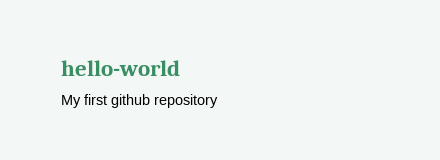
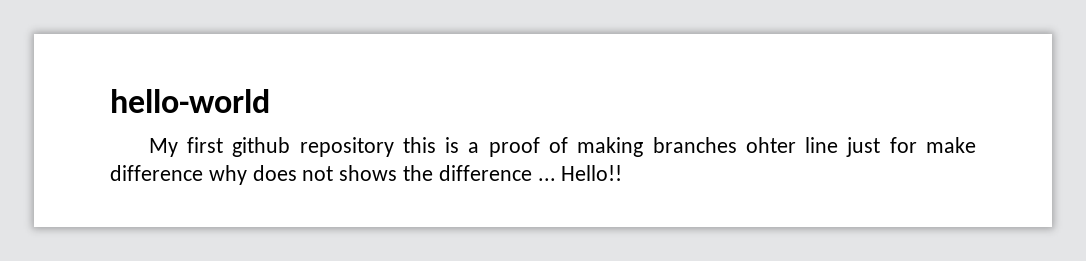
- My first github repository
+ My first github repository this is a proof of making branches ohter line just for make difference why does not shows the difference ... Hello!!

